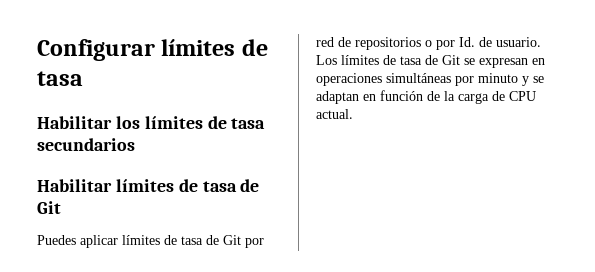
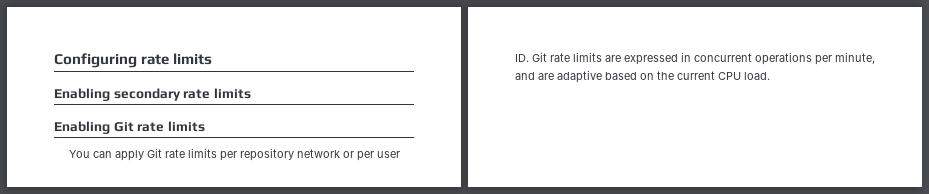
- Configurar límites de tasa
- Habilitar los límites de tasa secundarios
- Habilitar límites de tasa de Git
- Puedes aplicar límites de tasa de Git por red de repositorios o por Id. de usuario. Los límites de tasa de Git se expresan en operaciones simultáneas por minuto y se adaptan en función de la carga de CPU actual.
+ Configuring rate limits
+ Enabling secondary rate limits
+ Enabling Git rate limits
+ You can apply Git rate limits per repository network or per user ID. Git rate limits are expressed in concurrent operations per minute, and are adaptive based on the current CPU load.

